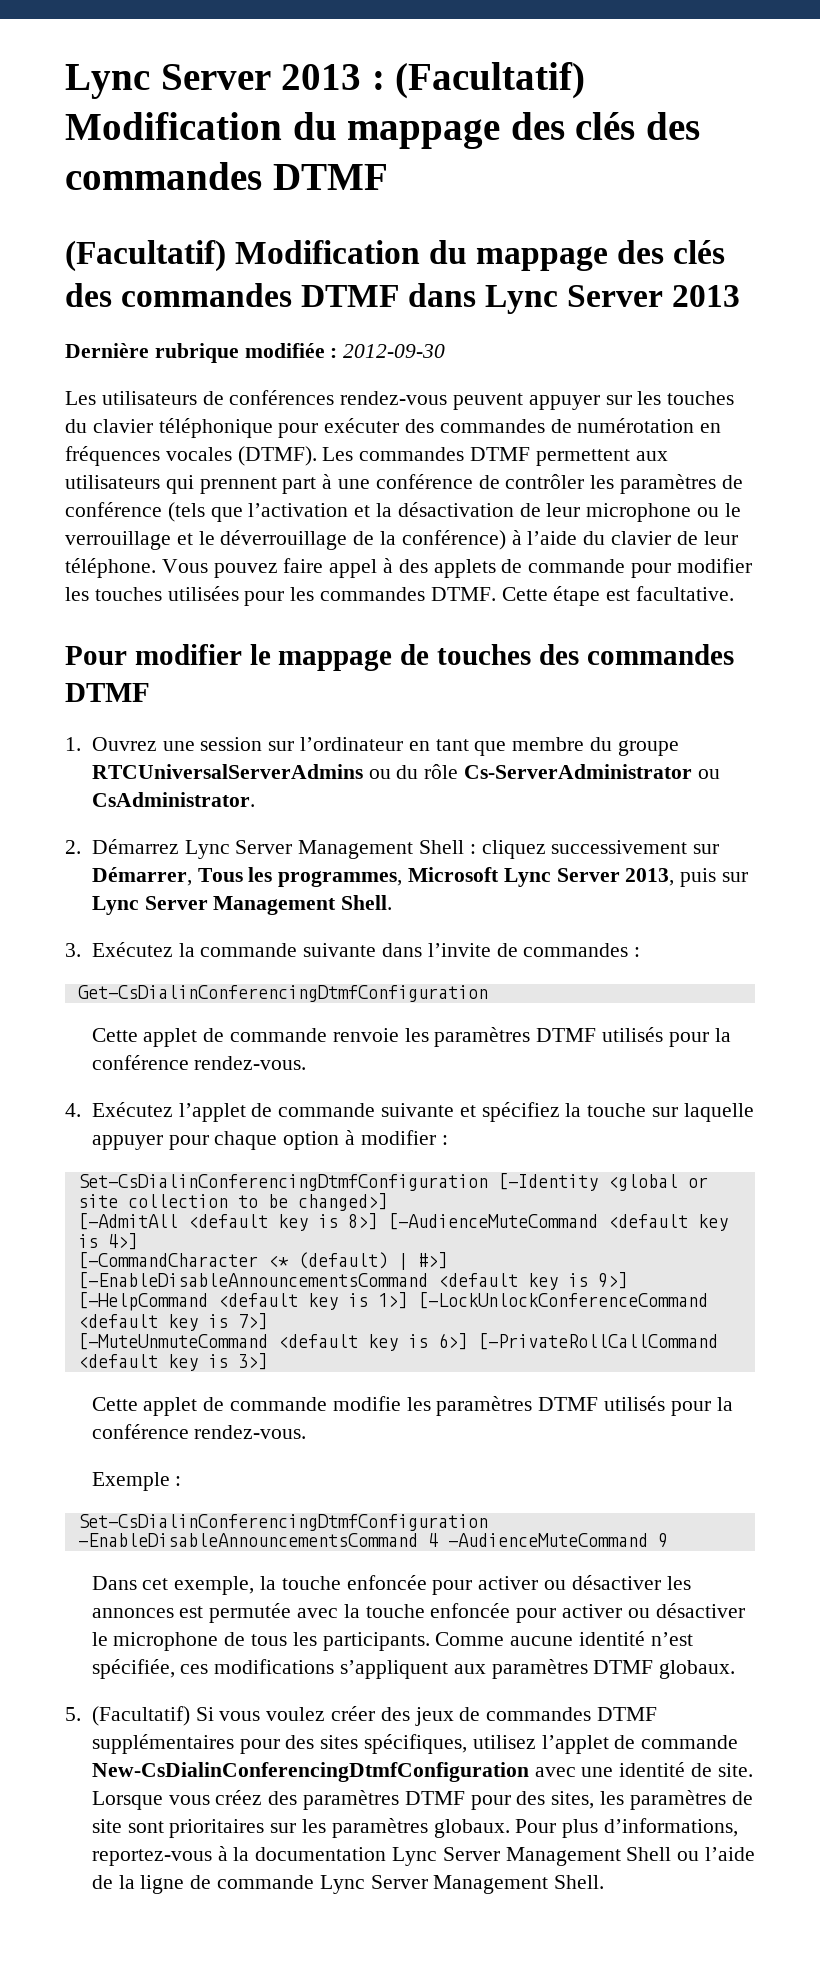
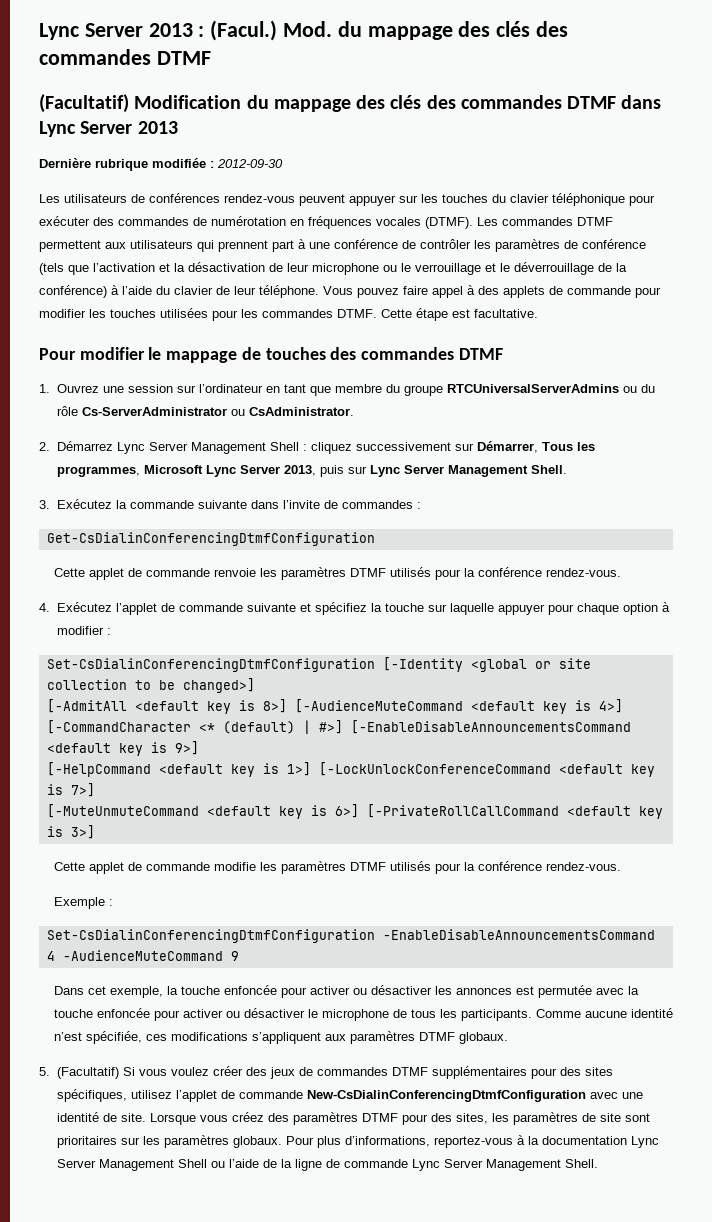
- Lync Server 2013 : (Facultatif) Modification du mappage des clés des commandes DTMF
+ Lync Server 2013 : (Facul.) Mod. du mappage des clés des commandes DTMF

